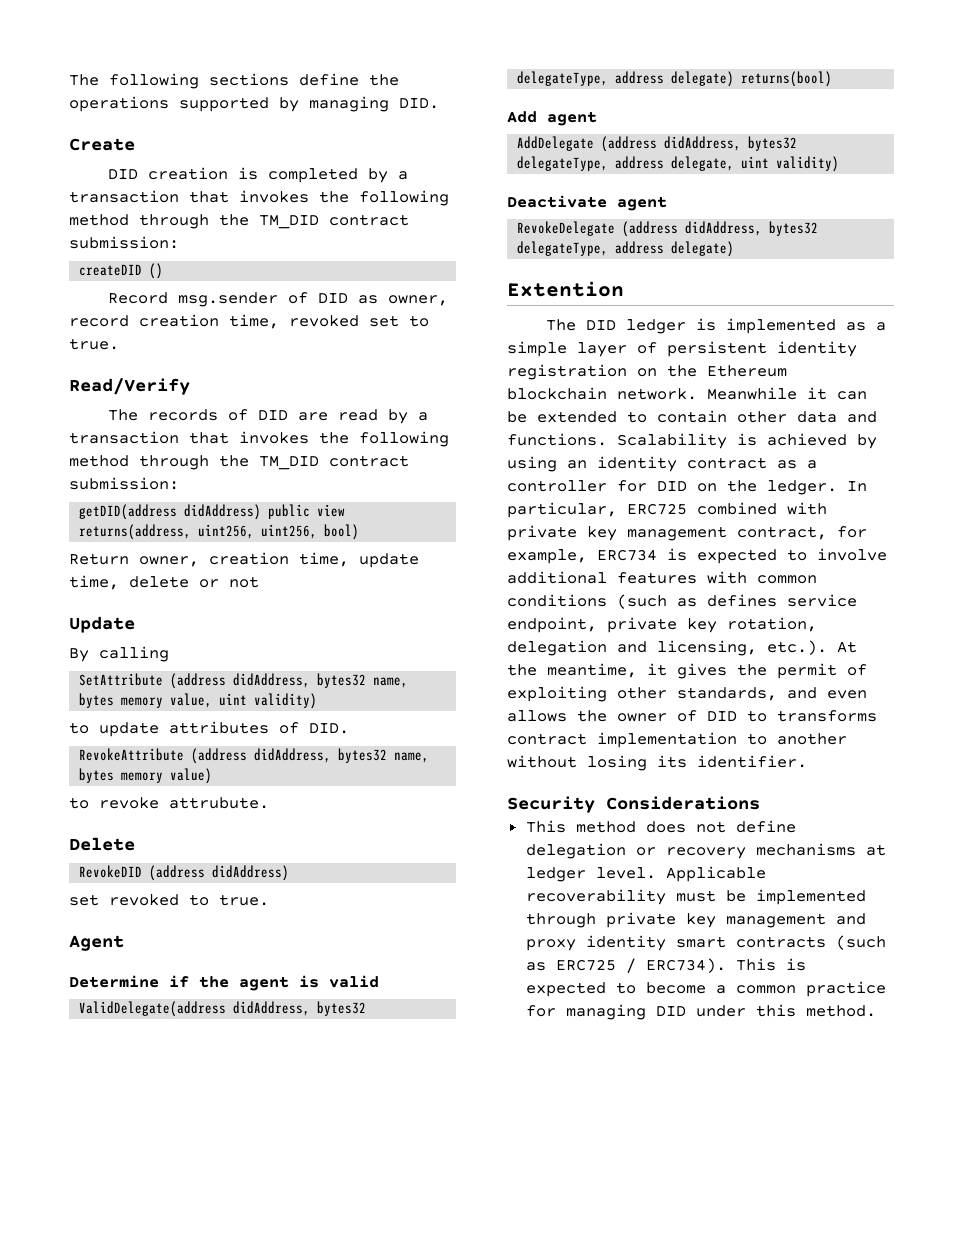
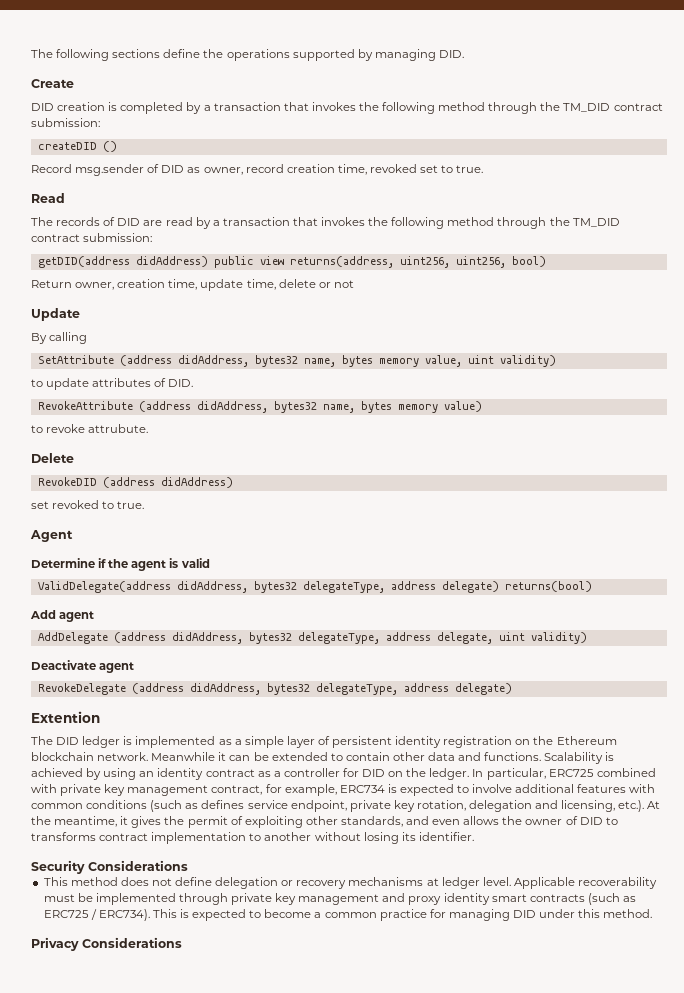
- Read/Verify
+ Read
+ Privacy Considerations

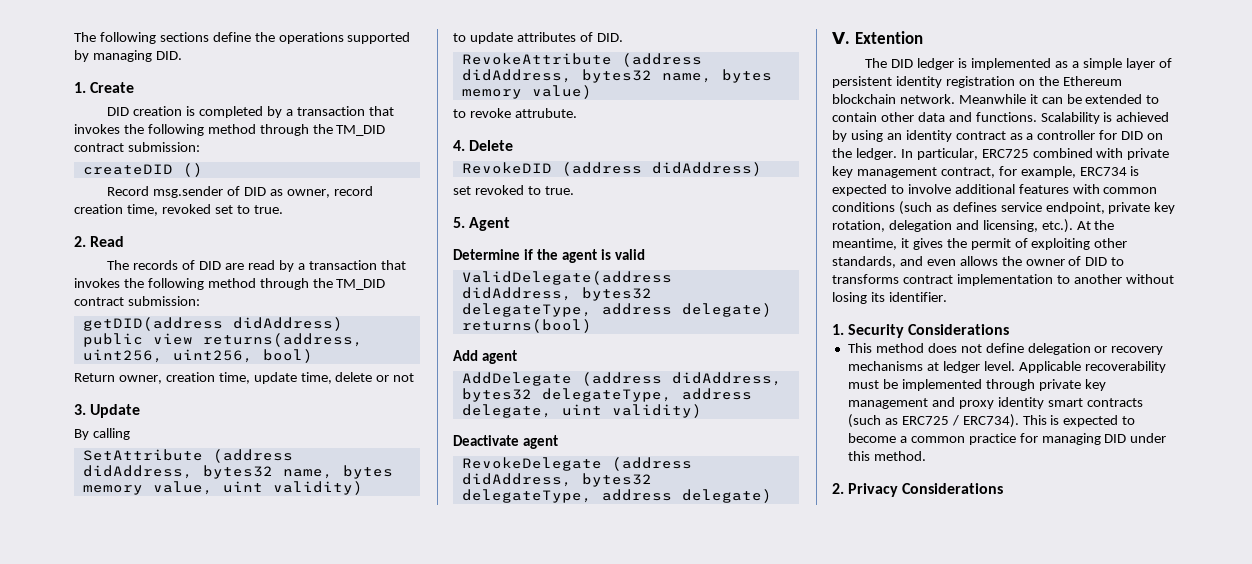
- Create
+ 1. Create
- Read
+ 2. Read
- Update
+ 3. Update
- Delete
+ 4. Delete
- Agent
+ 5. Agent
- Extention
+ Ⅴ. Extention
- Security Considerations
+ 1. Security Considerations
- Privacy Considerations
+ 2. Privacy Considerations

